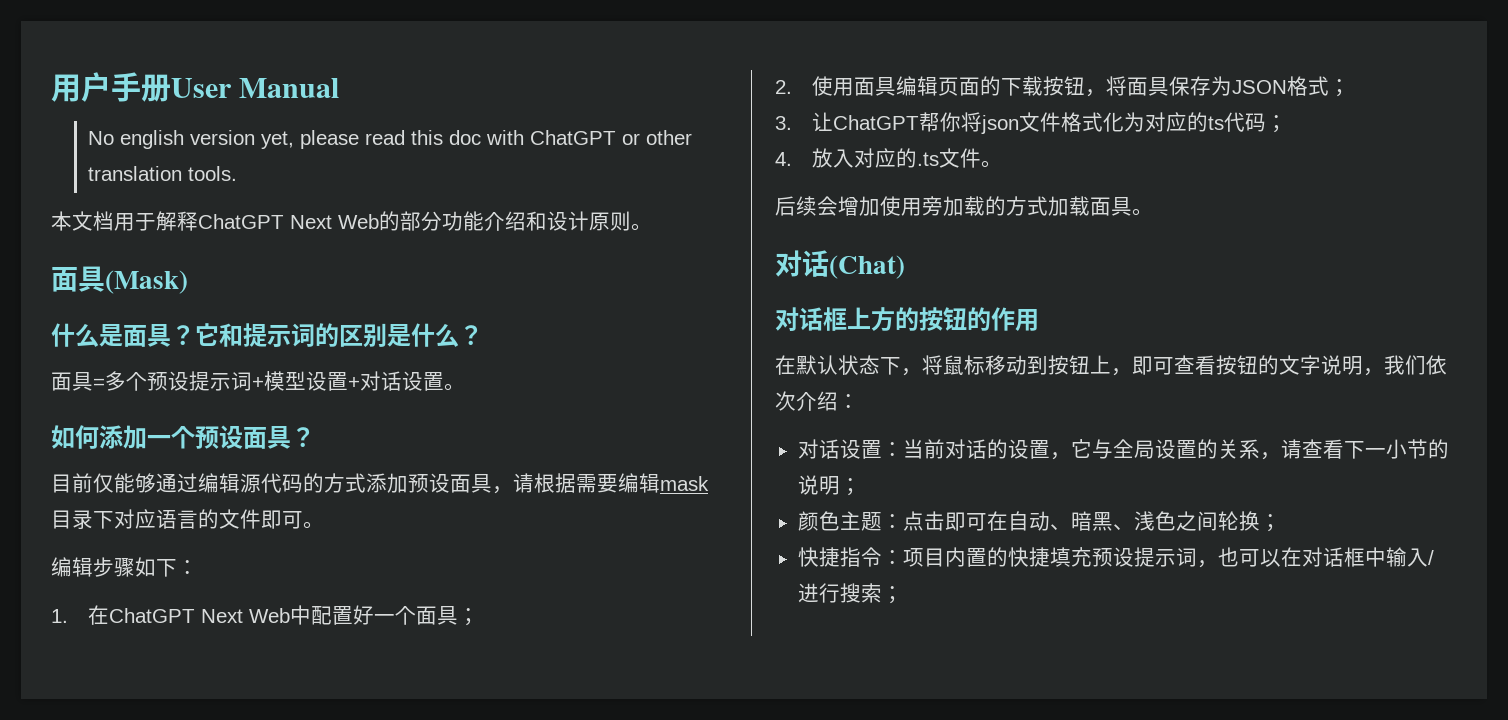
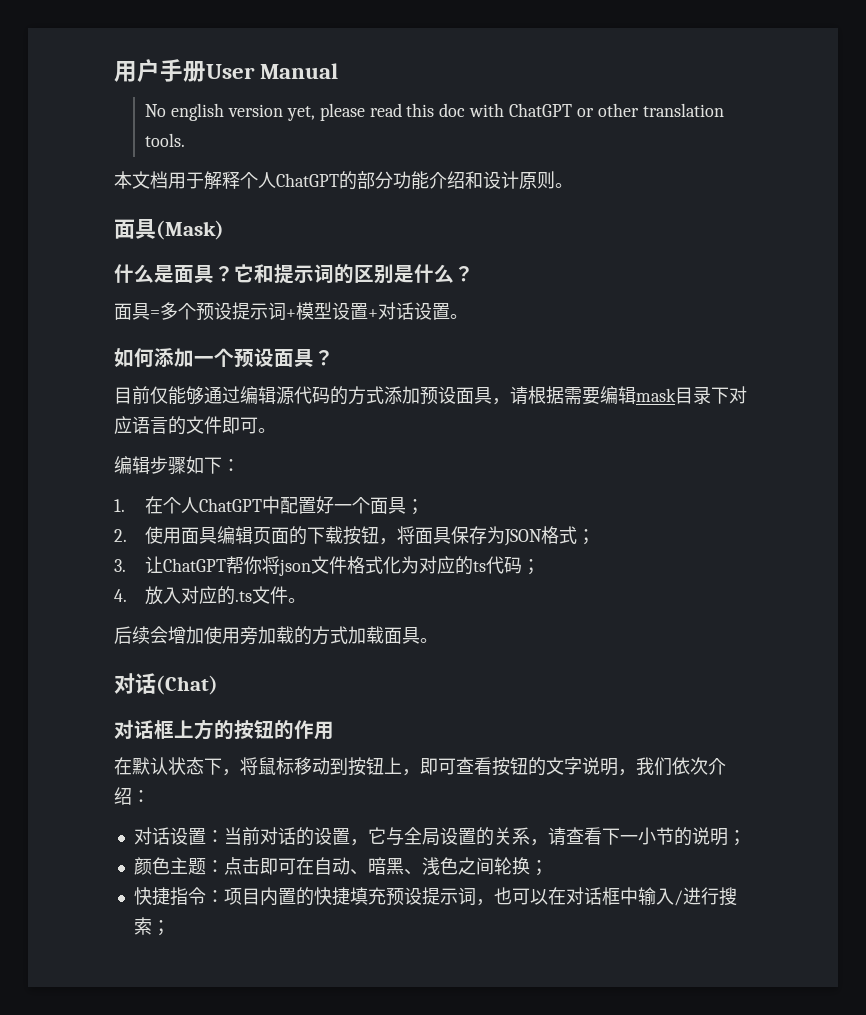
- 本文档用于解释ChatGPT Next Web的部分功能介绍和设计原则。
+ 本文档用于解释个人ChatGPT的部分功能介绍和设计原则。
- 1.在ChatGPT Next Web中配置好一个面具；
+ 1.在个人ChatGPT中配置好一个面具；

